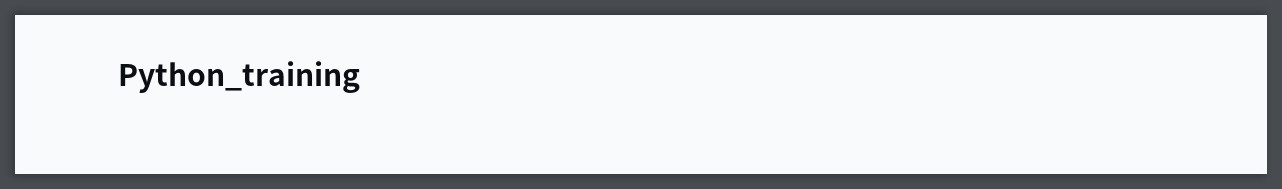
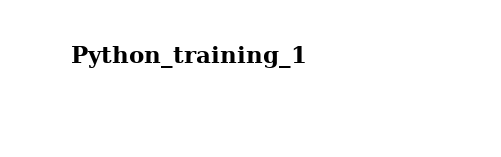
- Python_training
+ Python_training_1

